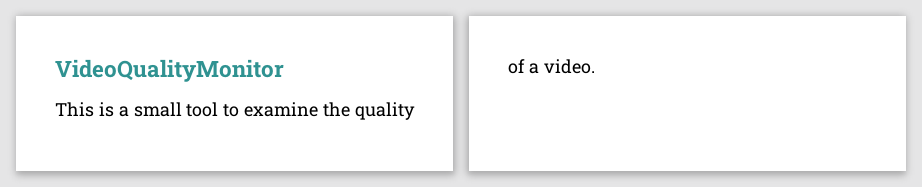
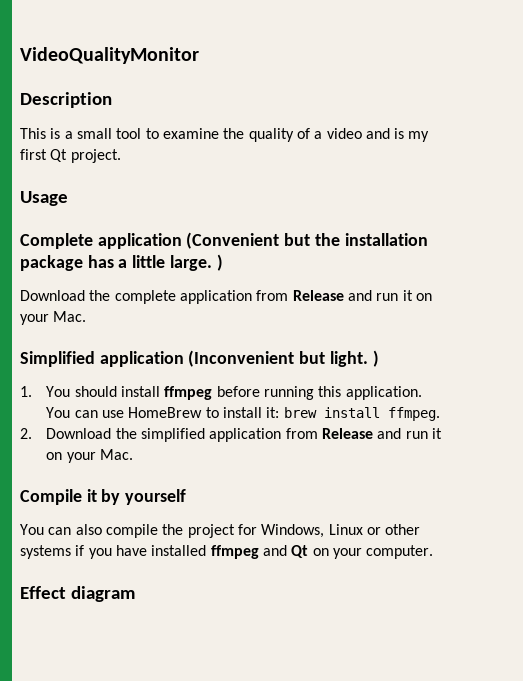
+ Description
- This is a small tool to examine the quality of a video.
+ This is a small tool to examine the quality of a video and is my first Qt project.
+ Usage
+ Complete application (Convenient but the installation package has a little large. )
+ Download the complete application from Release and run it on your Mac.
+ Simplified application (Inconvenient but light. )
+ 1. You should install ffmpeg before running this application. You can use HomeBrew to install it: brew install ffmpeg.
+ 2. Download the simplified application from Release and run it on your Mac.
+ Compile it by yourself
+ You can also compile the project for Windows, Linux or other systems if you have installed ffmpeg and Qt on your computer.
+ Effect diagram

